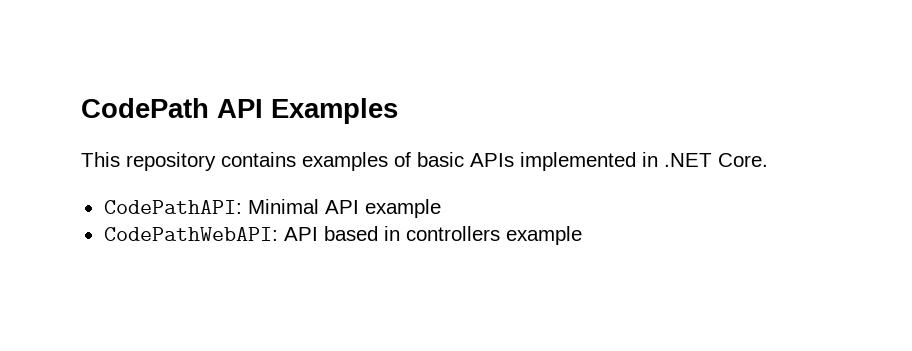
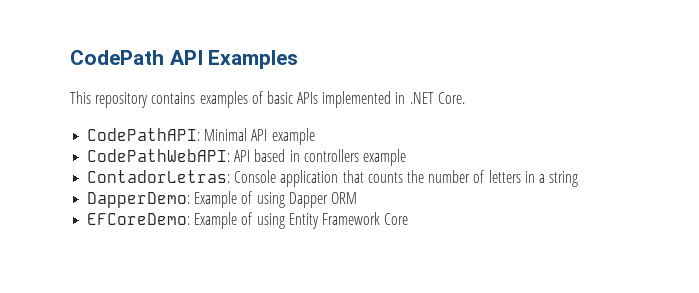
+ ContadorLetras: Console application that counts the number of letters in a string
+ DapperDemo: Example of using Dapper ORM
+ EFCoreDemo: Example of using Entity Framework Core

